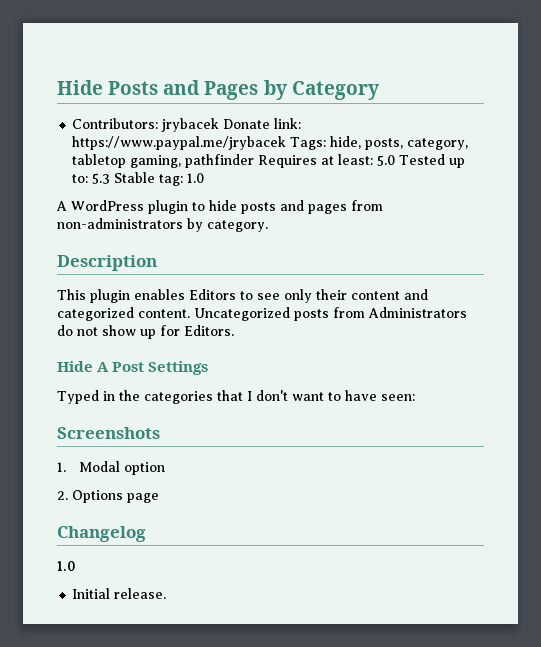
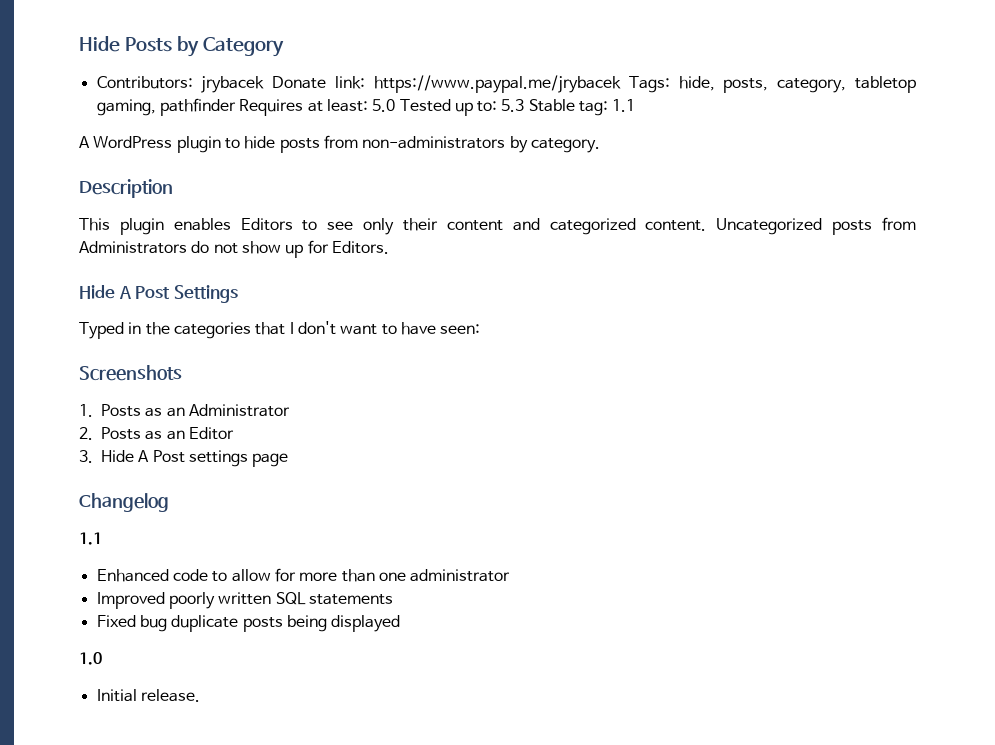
- Hide Posts and Pages by Category
+ Hide Posts by Category
- Contributors: jrybacek Donate link: https://www.paypal.me/jrybacek Tags: hide, posts, category, tabletop gaming, pathfinder Requires at least: 5.0 Tested up to: 5.3 Stable tag: 1.0
+ Contributors: jrybacek Donate link: https://www.paypal.me/jrybacek Tags: hide, posts, category, tabletop gaming, pathfinder Requires at least: 5.0 Tested up to: 5.3 Stable tag: 1.1
- A WordPress plugin to hide posts and pages from non-administrators by category.
+ A WordPress plugin to hide posts from non-administrators by category.
- 1. Modal option
- 2. Options page
+ 1. Posts as an Administrator
+ 2. Posts as an Editor
+ 3. Hide A Post settings page
  Changelog
+ 1.1
+ Enhanced code to allow for more than one administrator
+ Improved poorly written SQL statements
+ Fixed bug duplicate posts being displayed

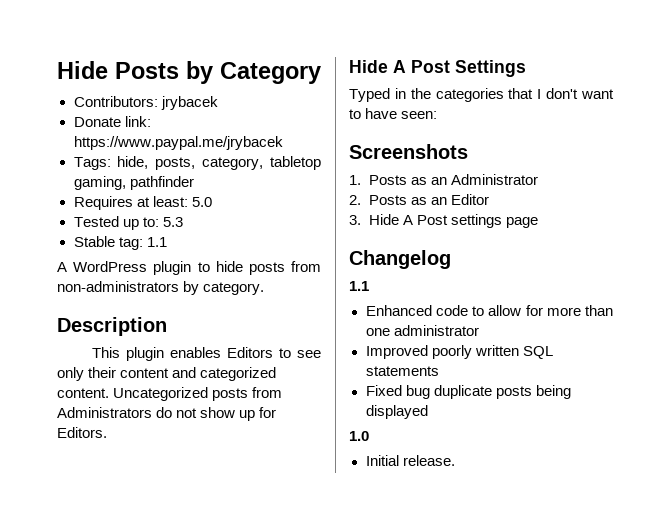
- Contributors: jrybacek Donate link: https://www.paypal.me/jrybacek Tags: hide, posts, category, tabletop gaming, pathfinder Requires at least: 5.0 Tested up to: 5.3 Stable tag: 1.1
+ Contributors: jrybacek
+ Donate link: https://www.paypal.me/jrybacek
+ Tags: hide, posts, category, tabletop gaming, pathfinder
+ Requires at least: 5.0
+ Tested up to: 5.3
+ Stable tag: 1.1

